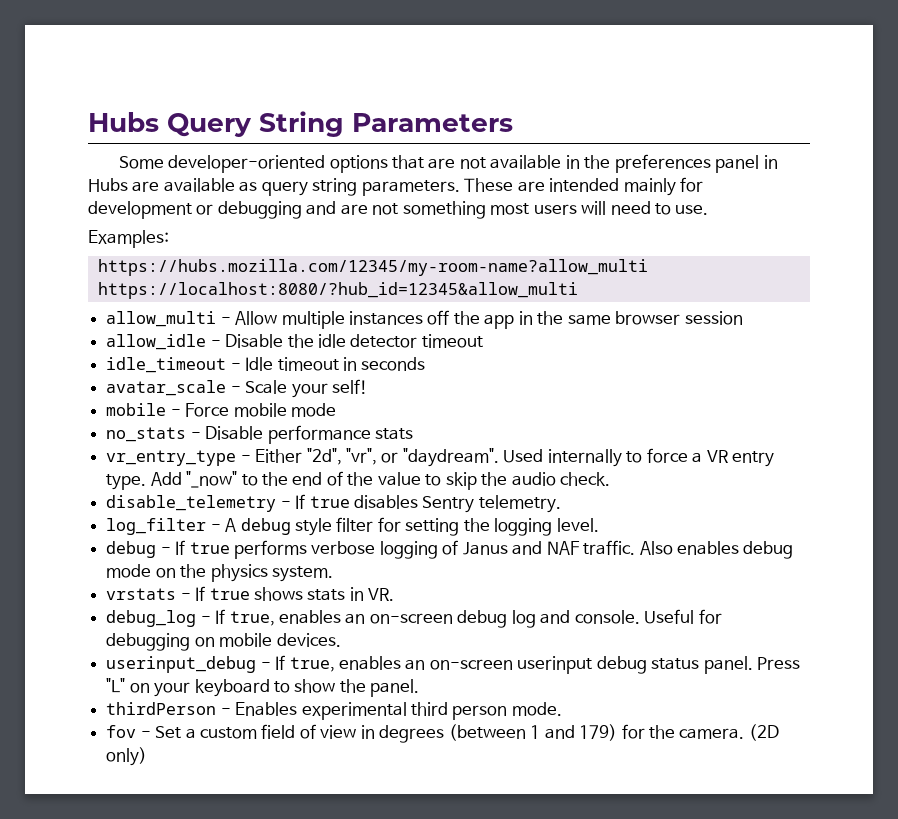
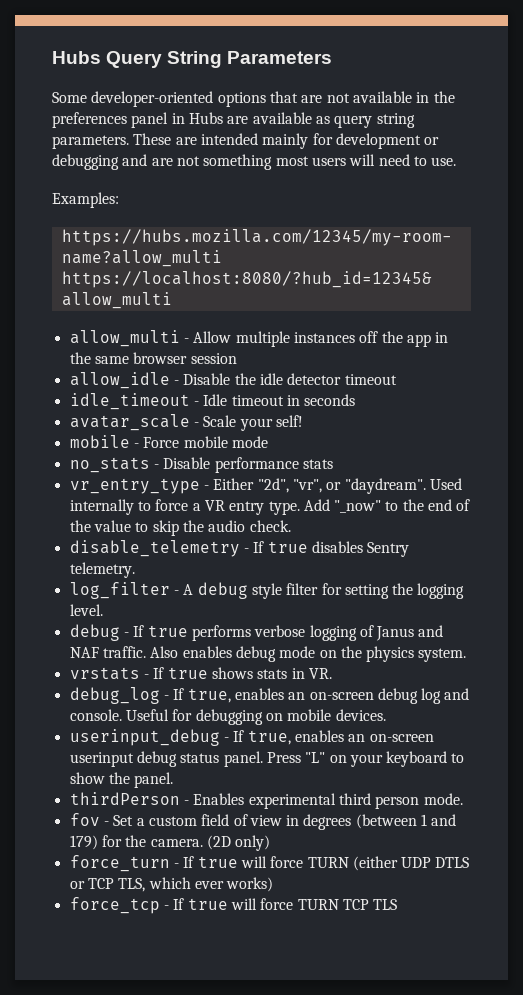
+ force_turn - If true will force TURN (either UDP DTLS or TCP TLS, which ever works)
+ force_tcp - If true will force TURN TCP TLS

